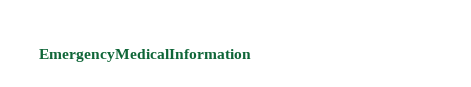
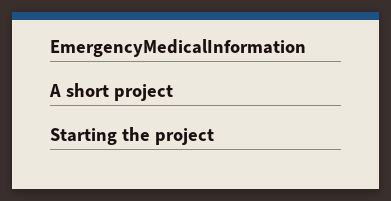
+ A short project
+ Starting the project

